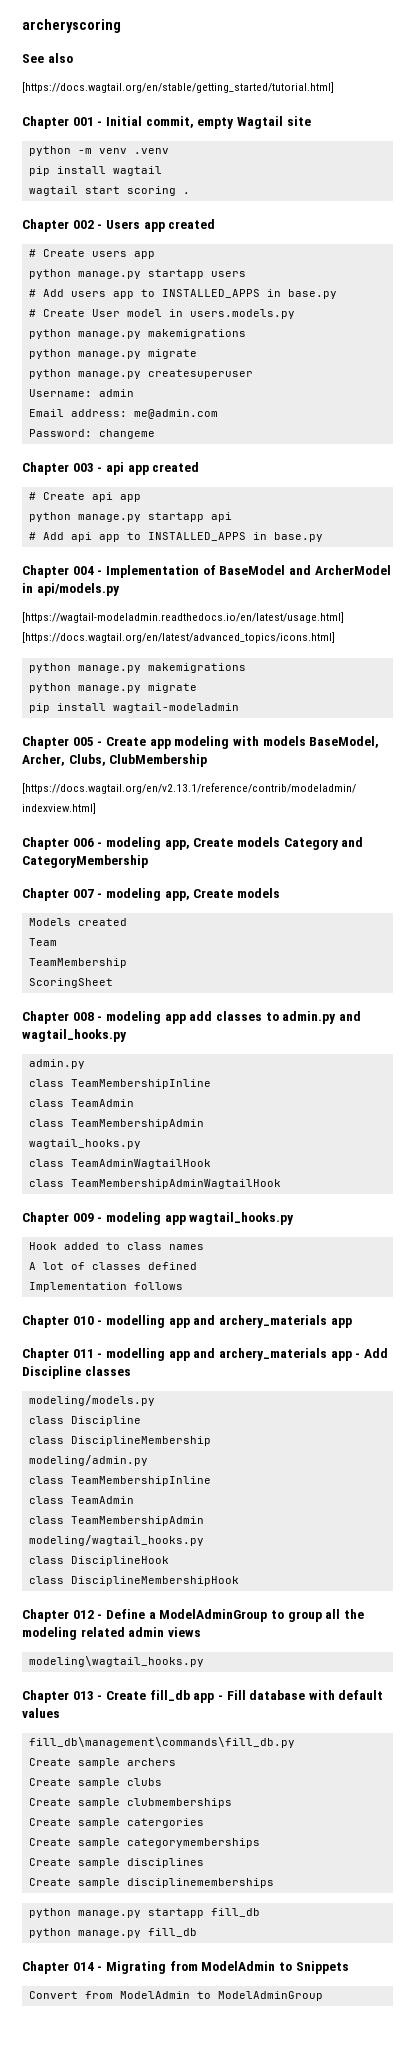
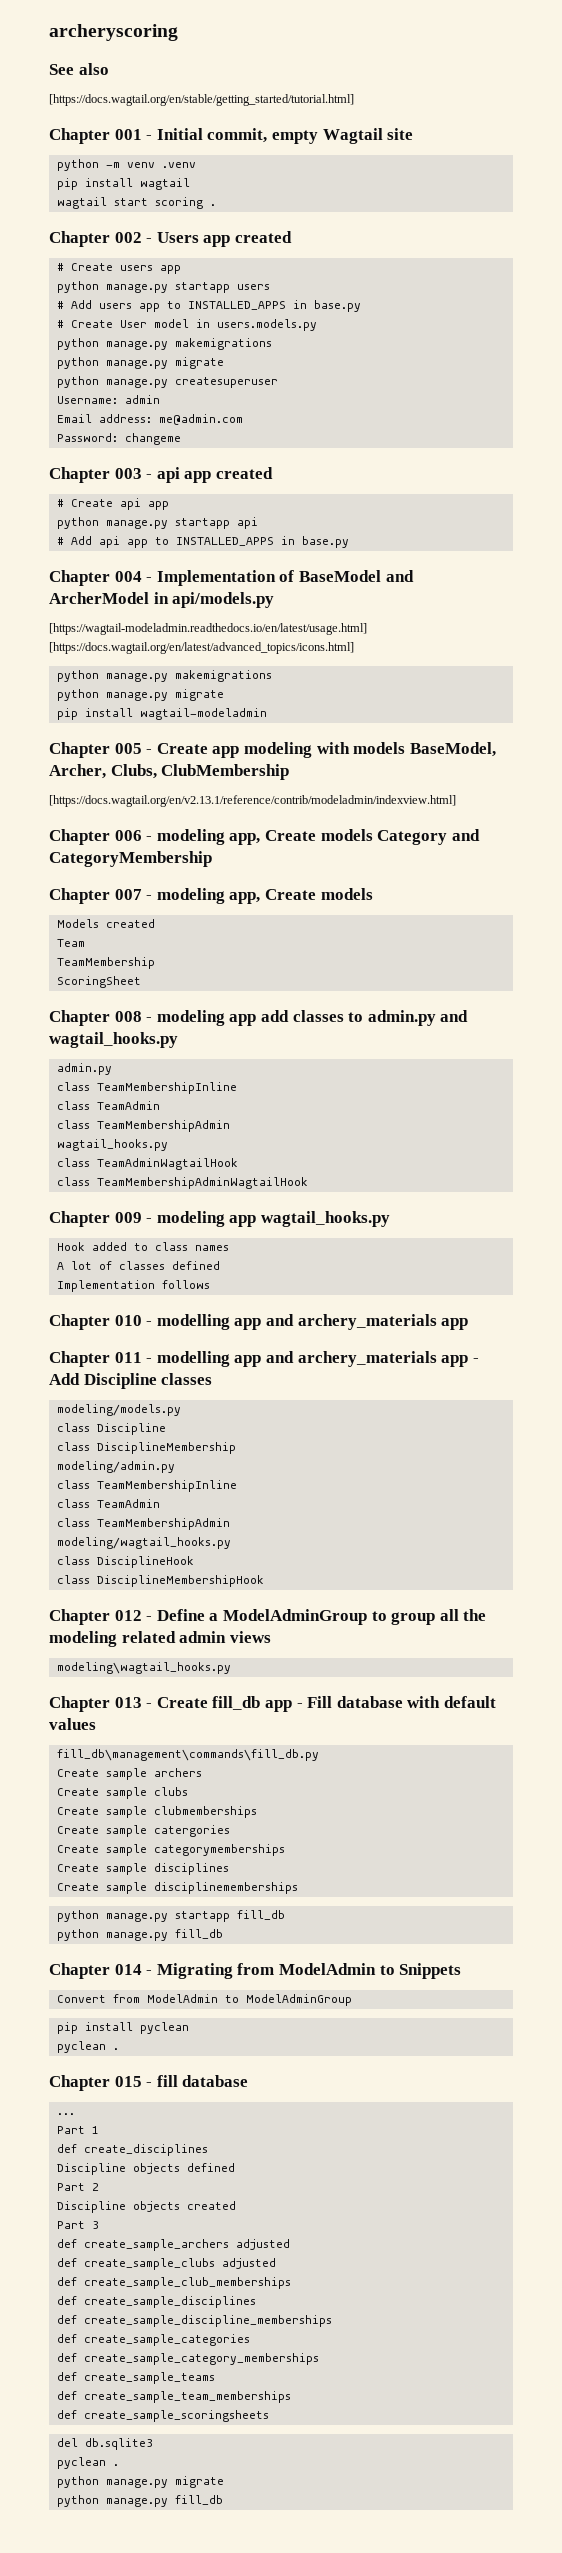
+ pip install pyclean
+ pyclean .
+ Chapter 015 - fill database
+ ...
+ Part 1
+ def create_disciplines
+ Discipline objects defined
+ Part 2
+ Discipline objects created
+ Part 3
+ def create_sample_archers adjusted
+ def create_sample_clubs adjusted
+ def create_sample_club_memberships
+ def create_sample_disciplines
+ def create_sample_discipline_memberships
+ def create_sample_categories
+ def create_sample_category_memberships
+ def create_sample_teams
+ def create_sample_team_memberships
+ def create_sample_scoringsheets
+ del db.sqlite3
+ pyclean .
+ python manage.py migrate
+ python manage.py fill_db

